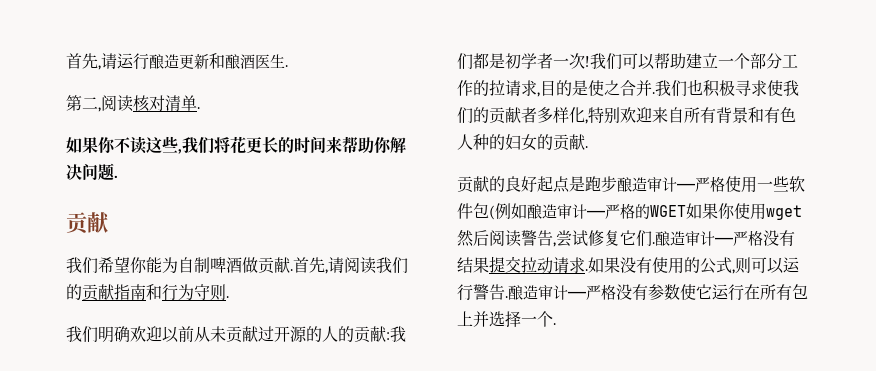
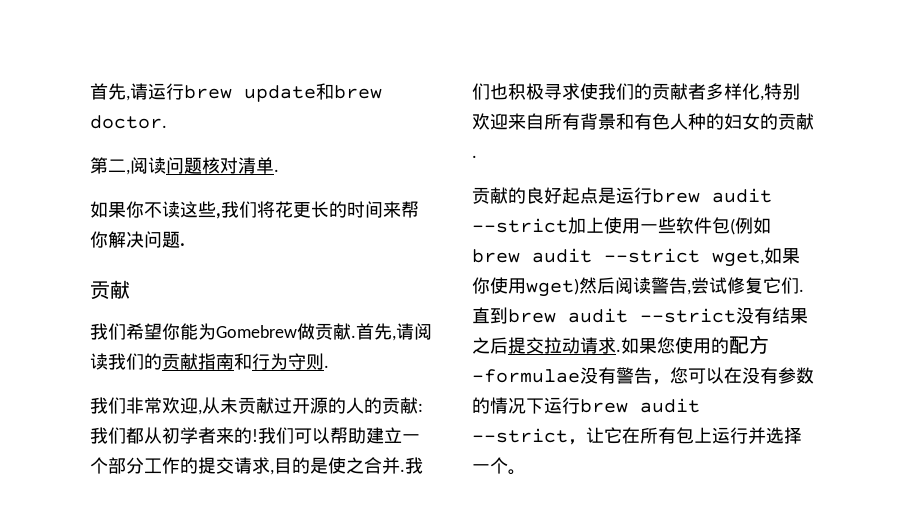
- 首先,请运行酿造更新和酿酒医生.
+ 首先,请运行brew update和brew doctor.
- 第二,阅读核对清单.
+ 第二,阅读问题核对清单.
- 如果你不读这些,我们将花更长的时间来帮助你解决问题.
+ 如果你不读这些,我们将花更长的时间来帮你解决问题.
- 我们希望你能为自制啤酒做贡献.
+ 我们希望你能为Gomebrew做贡献.
- 我们明确欢迎以前从未贡献过开源的人的贡献:我们都是初学者一次!
+ 我们非常欢迎,从未贡献过开源的人的贡献:我们都从初学者来的!
- 我们可以帮助建立一个部分工作的拉请求,目的是使之合并.
+ 我们可以帮助建立一个部分工作的提交请求,目的是使之合并.
- 贡献的良好起点是跑步酿造审计——严格使用一些软件包(例如酿造审计——严格的WGET如果你使用wget然后阅读警告,尝试修复它们.
+ 贡献的良好起点是运行brew audit --strict加上使用一些软件包(例如brew audit --strict wget,如果你使用wget)然后阅读警告,尝试修复它们.
- 酿造审计——严格没有结果提交拉动请求.
+ 直到brew audit --strict没有结果之后提交拉动请求.
- 如果没有使用的公式,则可以运行警告.酿造审计——严格没有参数使它运行在所有包上并选择一个.
+ 如果您使用的配方-formulae没有警告，您可以在没有参数的情况下运行brew audit --strict，让它在所有包上运行并选择一个。

